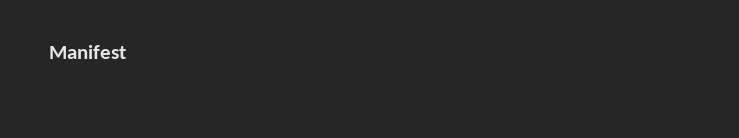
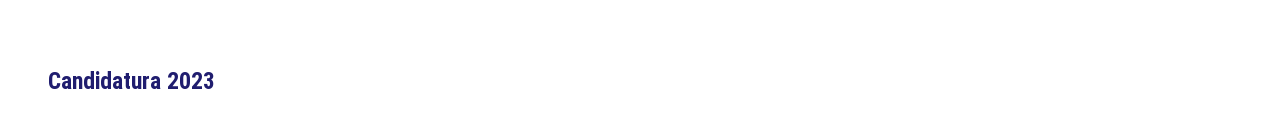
- Manifest
+ Candidatura 2023

